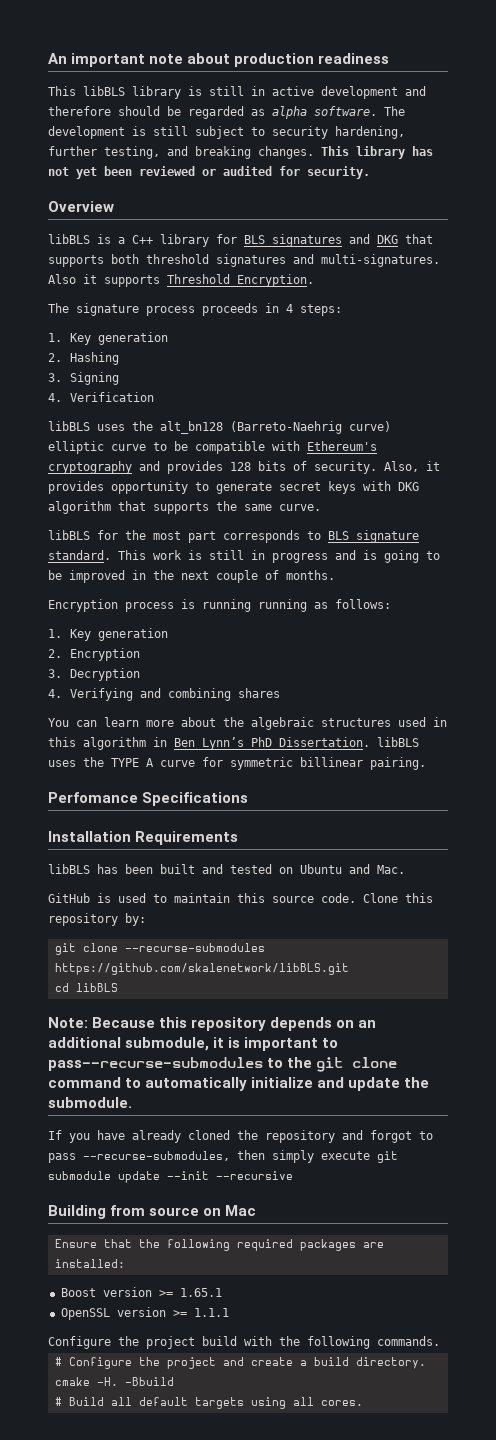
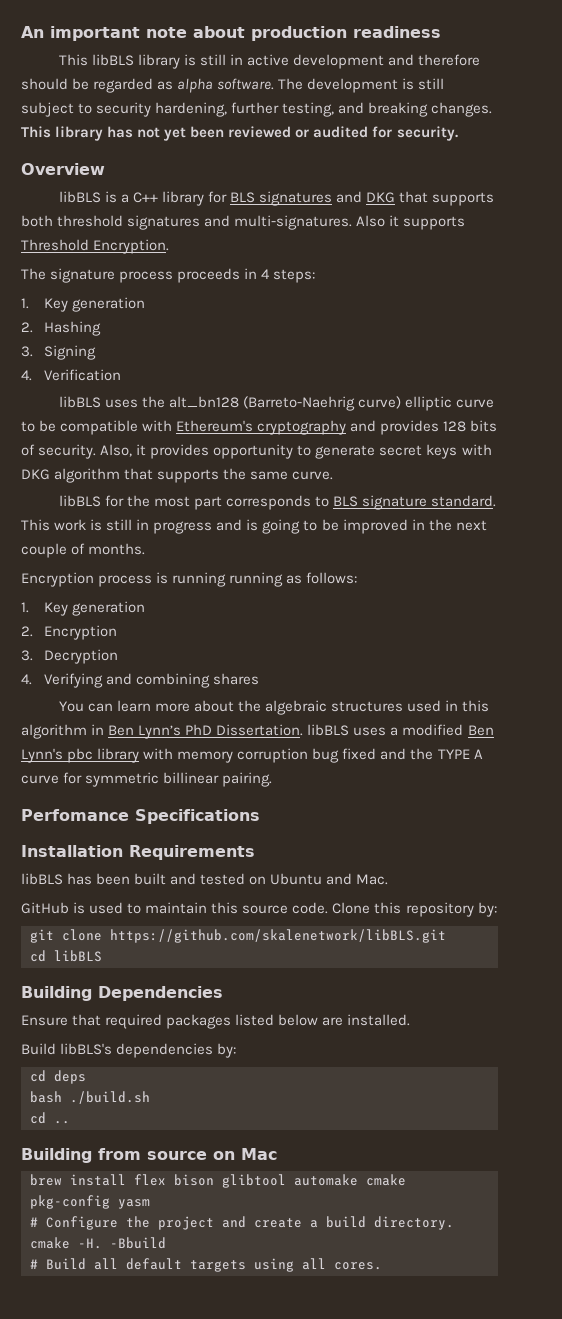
- You can learn more about the algebraic structures used in this algorithm in Ben Lynn’s PhD Dissertation. libBLS uses the TYPE A curve for symmetric billinear pairing.
+ You can learn more about the algebraic structures used in this algorithm in Ben Lynn’s PhD Dissertation. libBLS uses a modified Ben Lynn's pbc library with memory corruption bug fixed and the TYPE A curve for symmetric billinear pairing.
- git clone --recurse-submodules https://github.com/skalenetwork/libBLS.git
+ git clone https://github.com/skalenetwork/libBLS.git
- Note: Because this repository depends on an additional submodule, it is important to pass--recurse-submodules to the git clone command to automatically initialize and update the submodule.
- If you have already cloned the repository and forgot to pass --recurse-submodules, then simply execute git submodule update --init --recursive
+ Building Dependencies
+ Ensure that required packages listed below are installed.
+ Build libBLS's dependencies by:
+ cd deps
+ bash ./build.sh
+ cd ..
- Ensure that the following required packages are installed:
- Boost version >= 1.65.1
- OpenSSL version >= 1.1.1
- Configure the project build with the following commands.
+ brew install flex bison glibtool automake cmake pkg-config yasm

